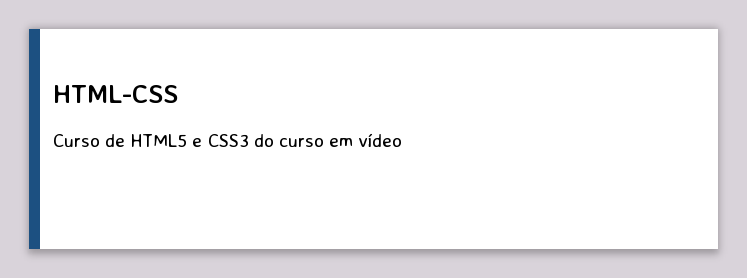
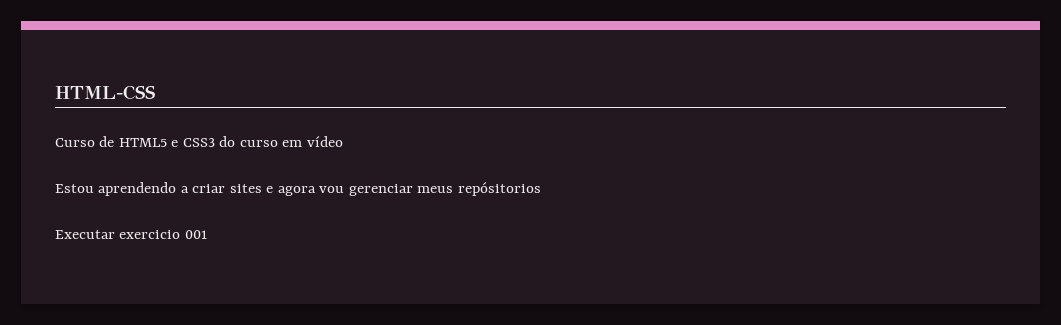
+ Estou aprendendo a criar sites e agora vou gerenciar meus repósitorios
+ Executar exercicio 001

